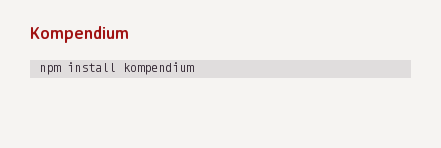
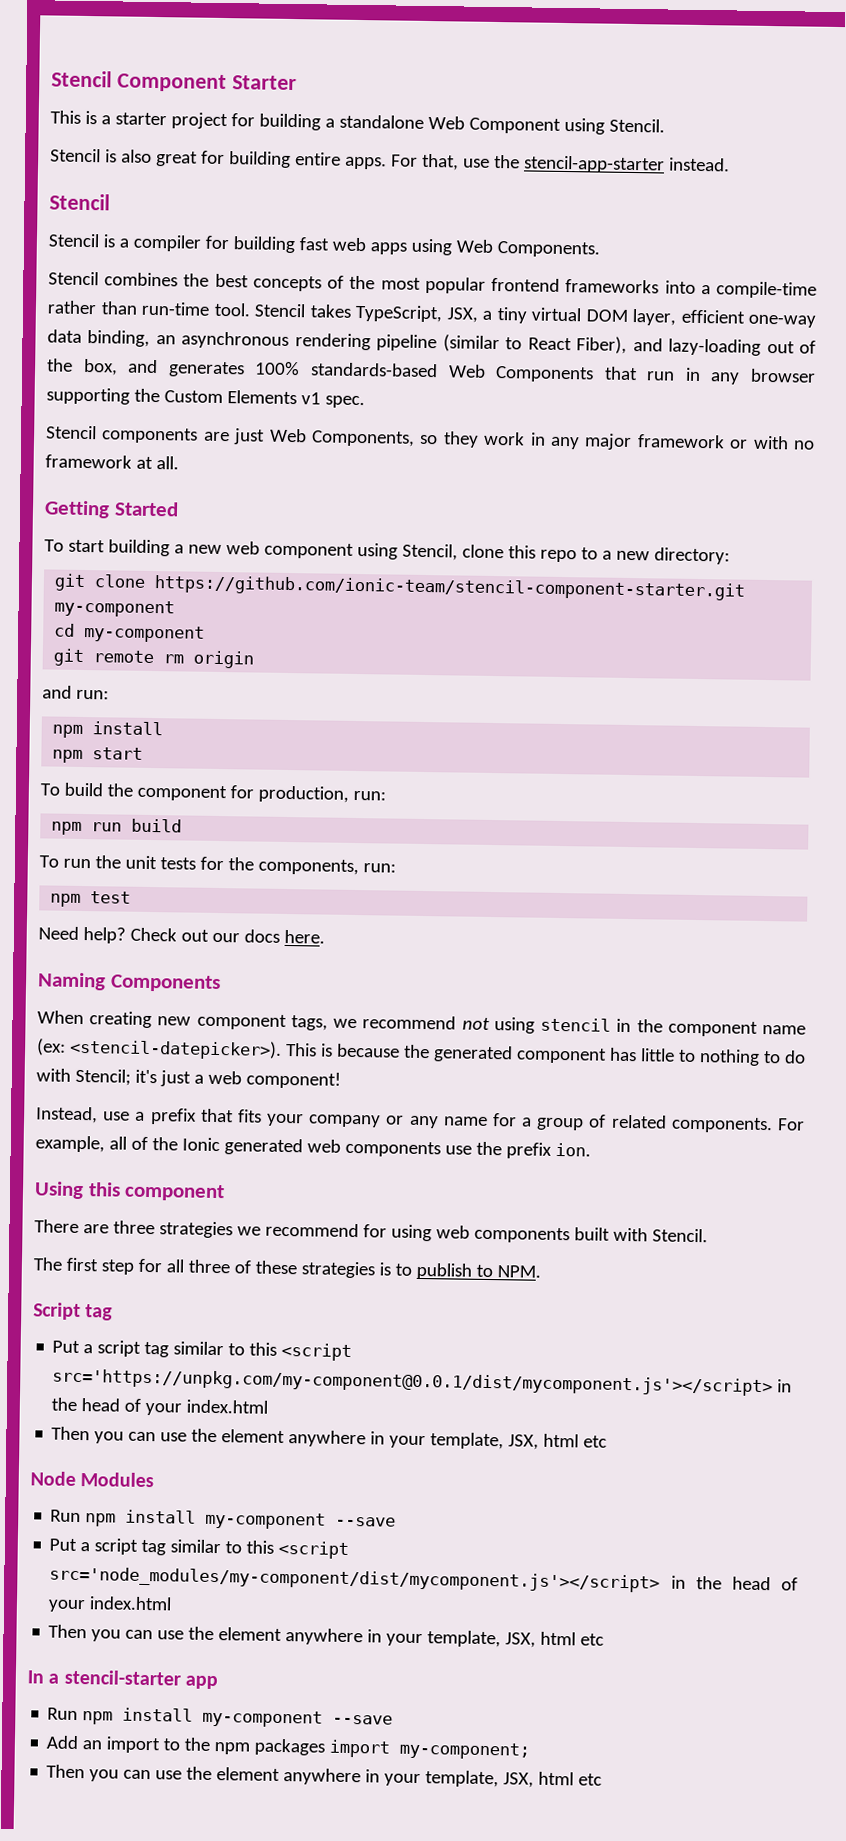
- Kompendium
- npm install kompendium
+ Stencil Component Starter
+ This is a starter project for building a standalone Web Component using Stencil.
+ Stencil is also great for building entire apps. For that, use the stencil-app-starter instead.
+ Stencil
+ Stencil is a compiler for building fast web apps using Web Components.
+ Stencil combines the best concepts of the most popular frontend frameworks into a compile-time rather than run-time tool. Stencil takes TypeScript, JSX, a tiny virtual DOM layer, efficient one-way data binding, an asynchronous rendering pipeline (similar to React Fiber), and lazy-loading out of the box, and generates 100% standards-based Web Components that run in any browser supporting the Custom Elements v1 spec.
+ Stencil components are just Web Components, so they work in any major framework or with no framework at all.
+ Getting Started
+ To start building a new web component using Stencil, clone this repo to a new directory:
+ git clone https://github.com/ionic-team/stencil-component-starter.git my-component
+ cd my-component
+ git remote rm origin
+ and run:
+ npm install
+ npm start
+ To build the component for production, run:
+ npm run build
+ To run the unit tests for the components, run:
+ npm test
+ Need help? Check out our docs here.
+ Naming Components
+ When creating new component tags, we recommend not using stencil in the component name (ex: <stencil-datepicker>). This is because the generated component has little to nothing to do with Stencil; it's just a web component!
+ Instead, use a prefix that fits your company or any name for a group of related components. For example, all of the Ionic generated web components use the prefix ion.
+ Using this component
+ There are three strategies we recommend for using web components built with Stencil.
+ The first step for all three of these strategies is to publish to NPM.
+ Script tag
+ Put a script tag similar to this <script src='https://unpkg.com/my-component@0.0.1/dist/mycomponent.js'></script> in the head of your index.html
+ Then you can use the element anywhere in your template, JSX, html etc
+ Node Modules
+ Run npm install my-component --save
+ Put a script tag similar to this <script src='node_modules/my-component/dist/mycomponent.js'></script> in the head of your index.html
+ Then you can use the element anywhere in your template, JSX, html etc
+ In a stencil-starter app
+ Run npm install my-component --save
+ Add an import to the npm packages import my-component;
+ Then you can use the element anywhere in your template, JSX, html etc

